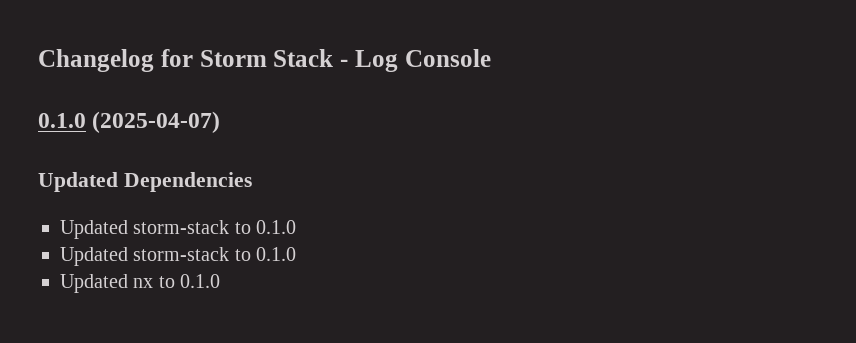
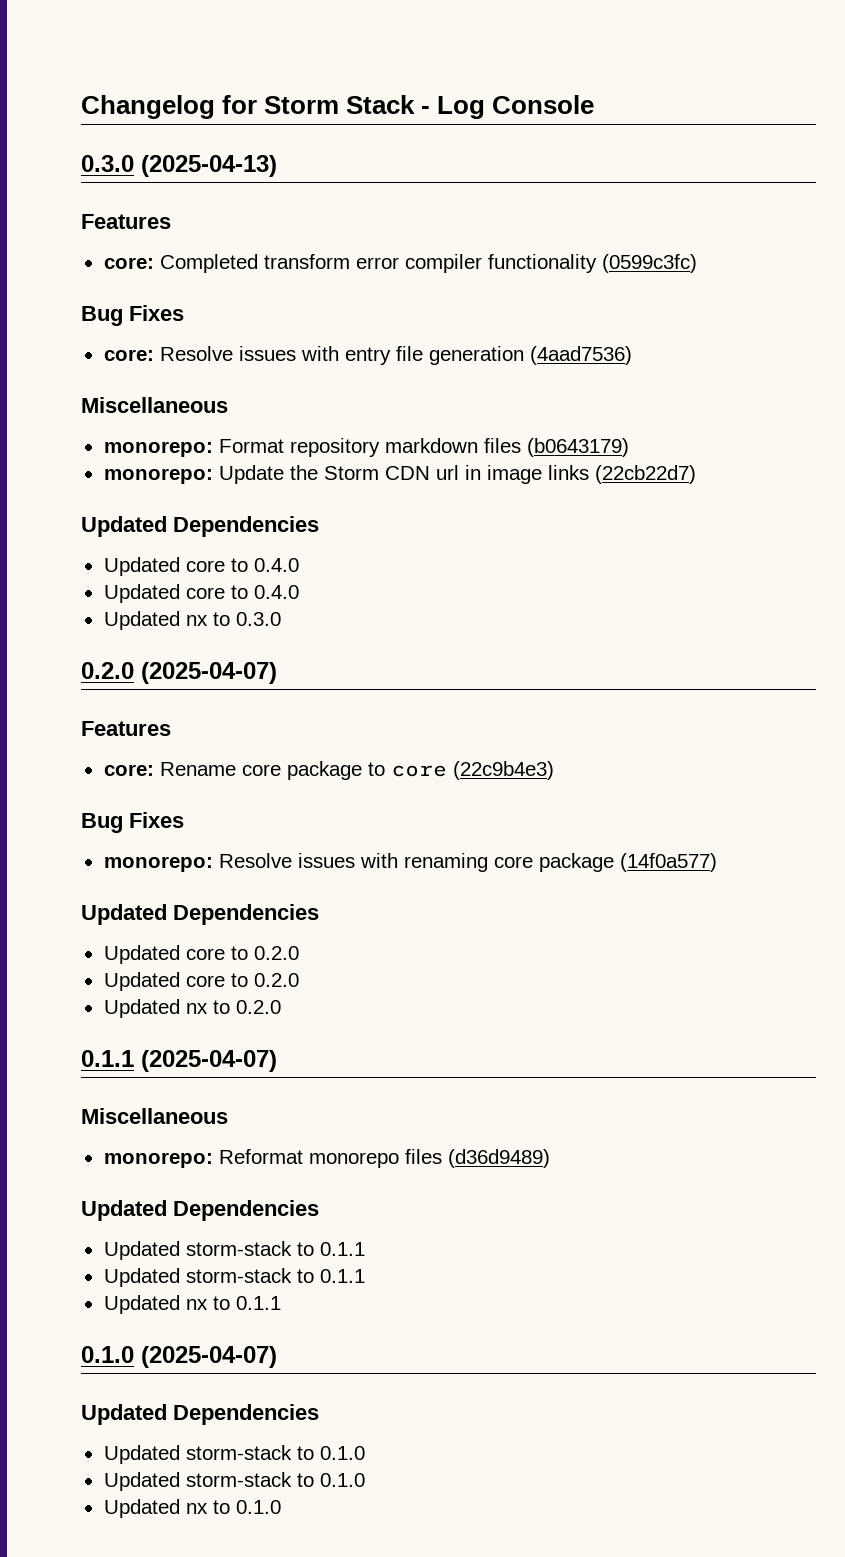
+ 0.3.0 (2025-04-13)
+ Features
+ core: Completed transform error compiler functionality (0599c3fc)
+ Bug Fixes
+ core: Resolve issues with entry file generation (4aad7536)
+ Miscellaneous
+ monorepo: Format repository markdown files (b0643179)
+ monorepo: Update the Storm CDN url in image links (22cb22d7)
+ Updated Dependencies
+ Updated core to 0.4.0
+ Updated core to 0.4.0
+ Updated nx to 0.3.0
+ 0.2.0 (2025-04-07)
+ Features
+ core: Rename core package to core (22c9b4e3)
+ Bug Fixes
+ monorepo: Resolve issues with renaming core package (14f0a577)
+ Updated Dependencies
+ Updated core to 0.2.0
+ Updated core to 0.2.0
+ Updated nx to 0.2.0
+ 0.1.1 (2025-04-07)
+ Miscellaneous
+ monorepo: Reformat monorepo files (d36d9489)
+ Updated Dependencies
+ Updated storm-stack to 0.1.1
+ Updated storm-stack to 0.1.1
+ Updated nx to 0.1.1

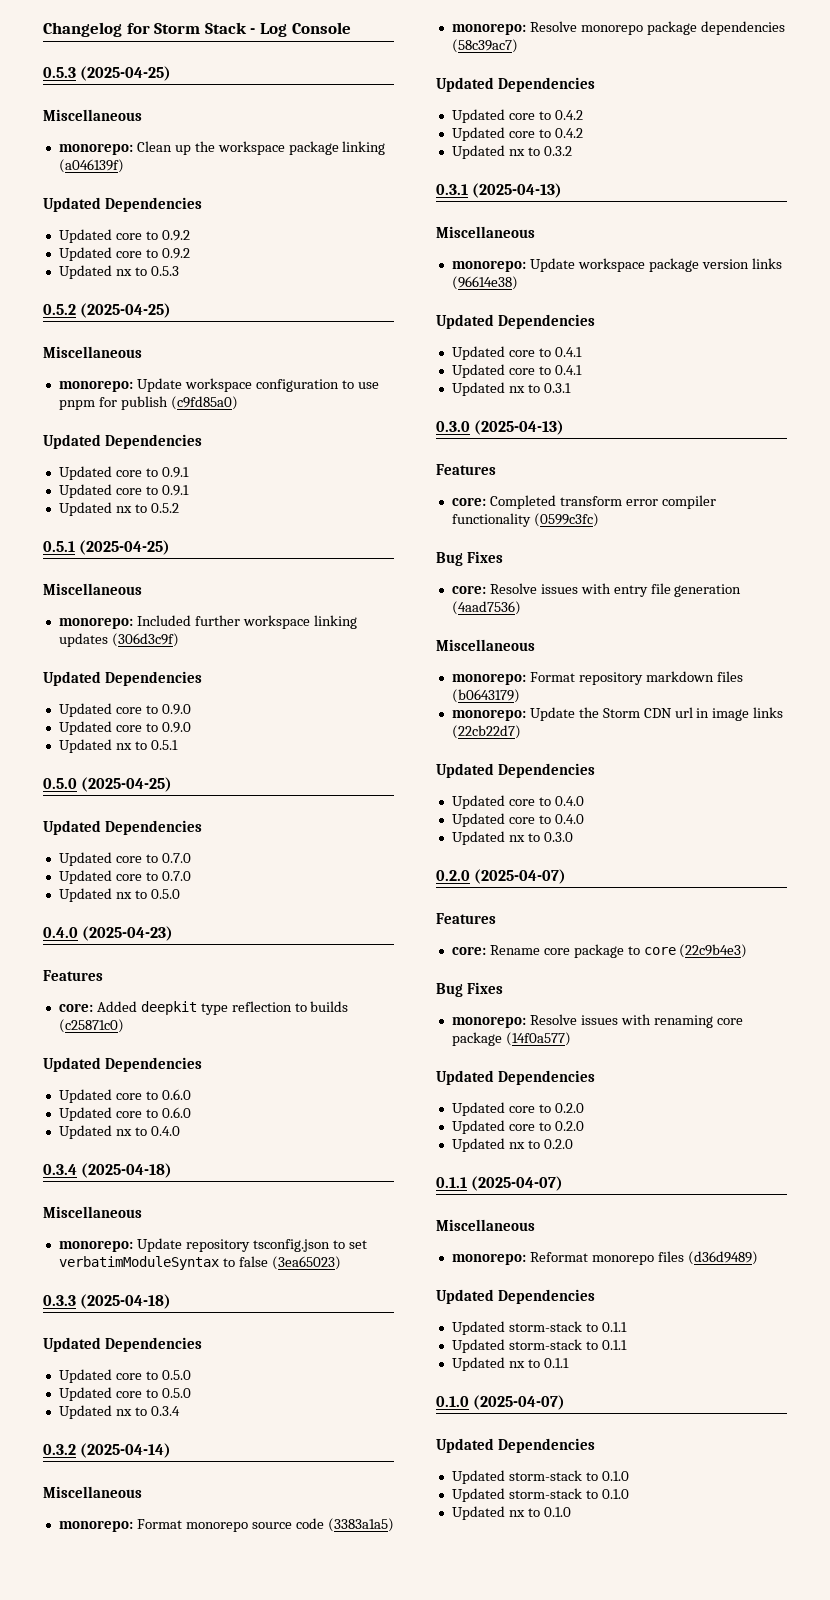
+ 0.5.3 (2025-04-25)
+ Miscellaneous
+ monorepo: Clean up the workspace package linking (a046139f)
+ Updated Dependencies
+ Updated core to 0.9.2
+ Updated core to 0.9.2
+ Updated nx to 0.5.3
+ 0.5.2 (2025-04-25)
+ Miscellaneous
+ monorepo: Update workspace configuration to use pnpm for publish (c9fd85a0)
+ Updated Dependencies
+ Updated core to 0.9.1
+ Updated core to 0.9.1
+ Updated nx to 0.5.2
+ 0.5.1 (2025-04-25)
+ Miscellaneous
+ monorepo: Included further workspace linking updates (306d3c9f)
+ Updated Dependencies
+ Updated core to 0.9.0
+ Updated core to 0.9.0
+ Updated nx to 0.5.1
+ 0.5.0 (2025-04-25)
+ Updated Dependencies
+ Updated core to 0.7.0
+ Updated core to 0.7.0
+ Updated nx to 0.5.0
+ 0.4.0 (2025-04-23)
+ Features
+ core: Added deepkit type reflection to builds (c25871c0)
+ Updated Dependencies
+ Updated core to 0.6.0
+ Updated core to 0.6.0
+ Updated nx to 0.4.0
+ 0.3.4 (2025-04-18)
+ Miscellaneous
+ monorepo: Update repository tsconfig.json to set verbatimModuleSyntax to false (3ea65023)
+ 0.3.3 (2025-04-18)
+ Updated Dependencies
+ Updated core to 0.5.0
+ Updated core to 0.5.0
+ Updated nx to 0.3.4
+ 0.3.2 (2025-04-14)
+ Miscellaneous
+ monorepo: Format monorepo source code (3383a1a5)
+ monorepo: Resolve monorepo package dependencies (58c39ac7)
+ Updated Dependencies
+ Updated core to 0.4.2
+ Updated core to 0.4.2
+ Updated nx to 0.3.2
+ 0.3.1 (2025-04-13)
+ Miscellaneous
+ monorepo: Update workspace package version links (96614e38)
+ Updated Dependencies
+ Updated core to 0.4.1
+ Updated core to 0.4.1
+ Updated nx to 0.3.1

